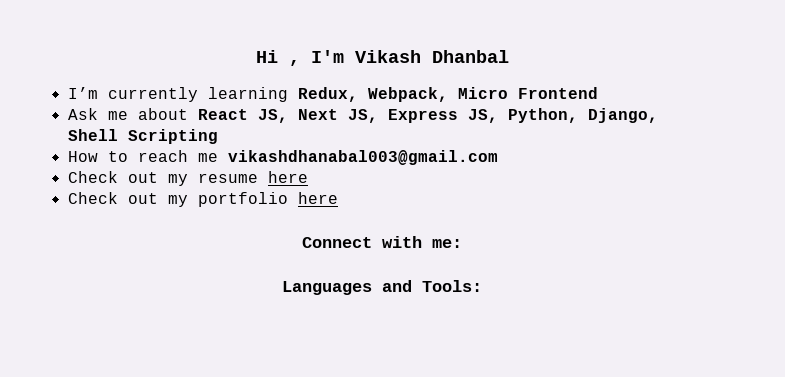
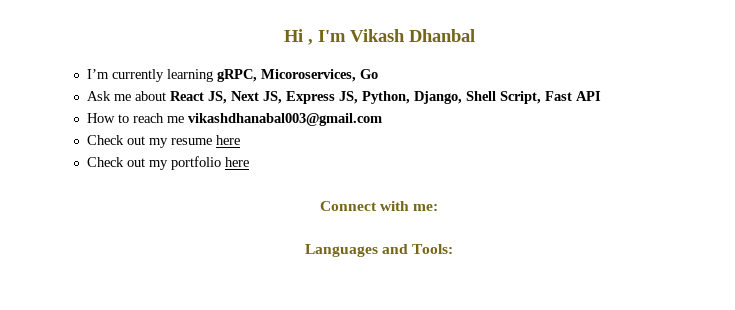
- I’m currently learning Redux, Webpack, Micro Frontend
+ I’m currently learning gRPC, Micoroservices, Go
- Ask me about React JS, Next JS, Express JS, Python, Django, Shell Scripting
+ Ask me about React JS, Next JS, Express JS, Python, Django, Shell Script, Fast API

